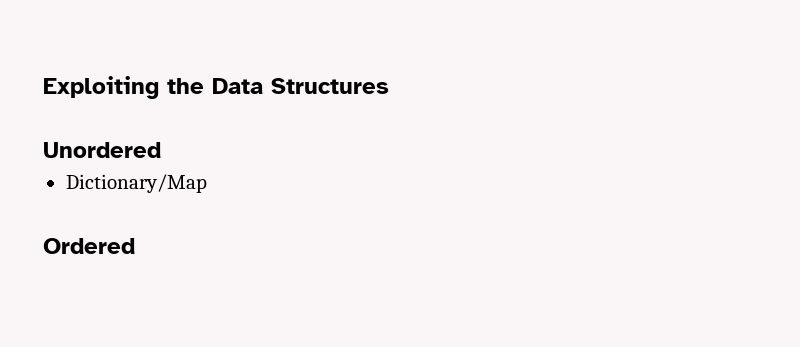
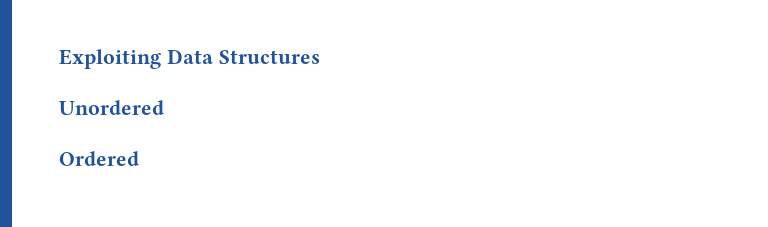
- Exploiting the Data Structures
+ Exploiting Data Structures
- Dictionary/Map

